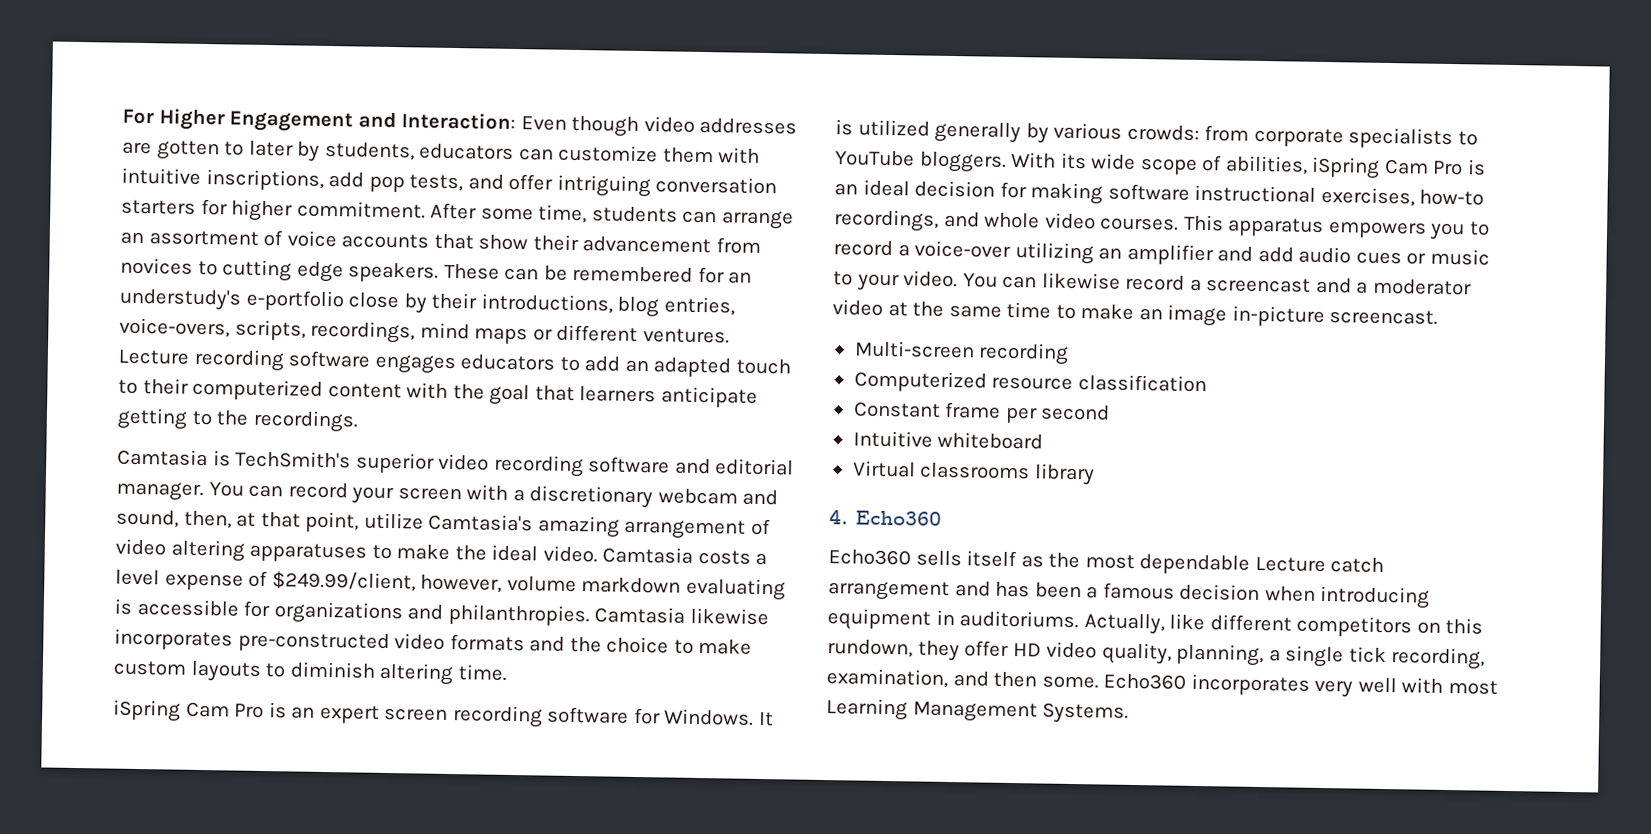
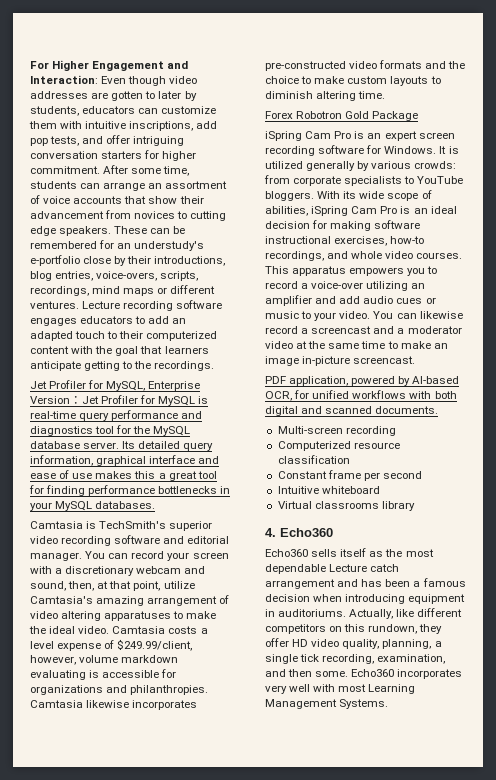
+ Jet Profiler for MySQL, Enterprise Version：Jet Profiler for MySQL is real-time query performance and diagnostics tool for the MySQL database server. Its detailed query information, graphical interface and ease of use makes this a great tool for finding performance bottlenecks in your MySQL databases.
+ Forex Robotron Gold Package
+ PDF application, powered by AI-based OCR, for unified workflows with both digital and scanned documents.

